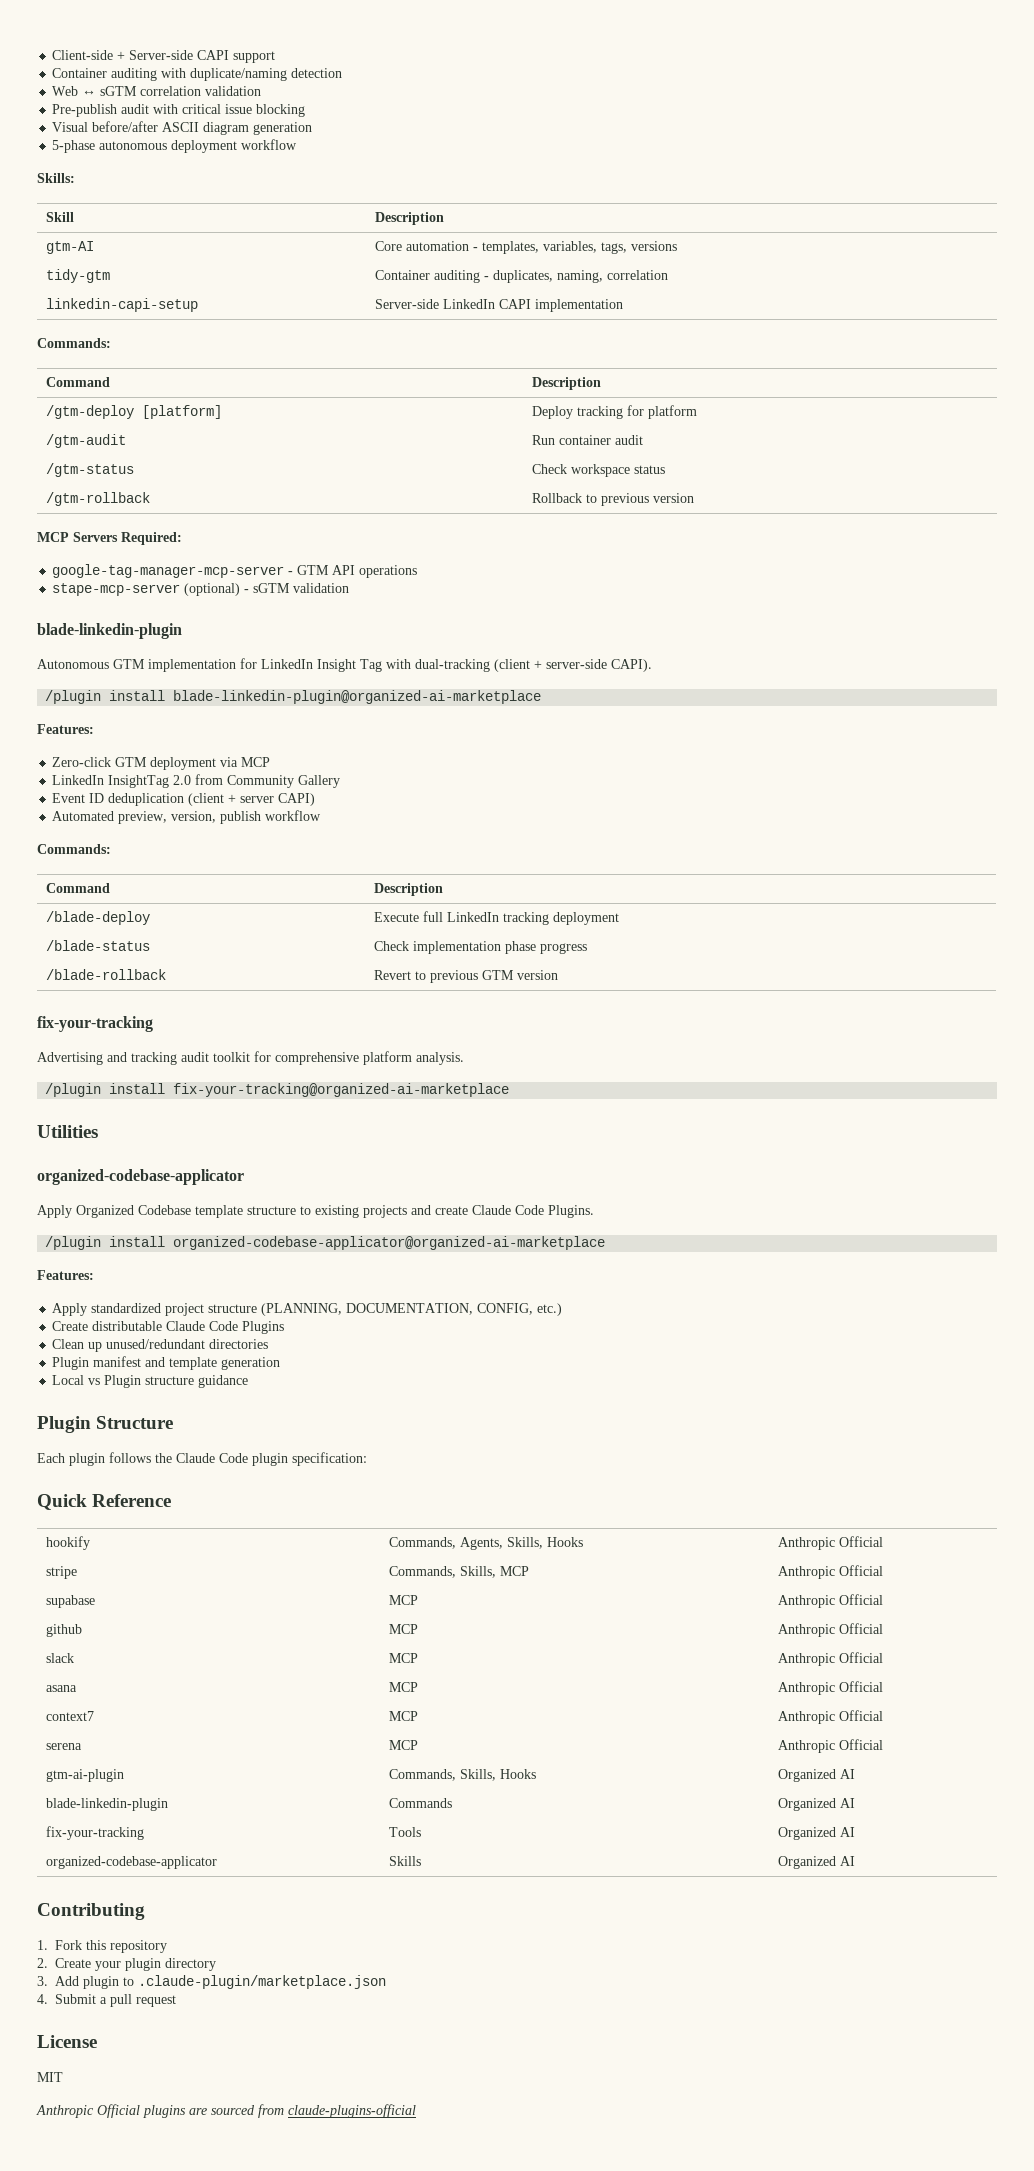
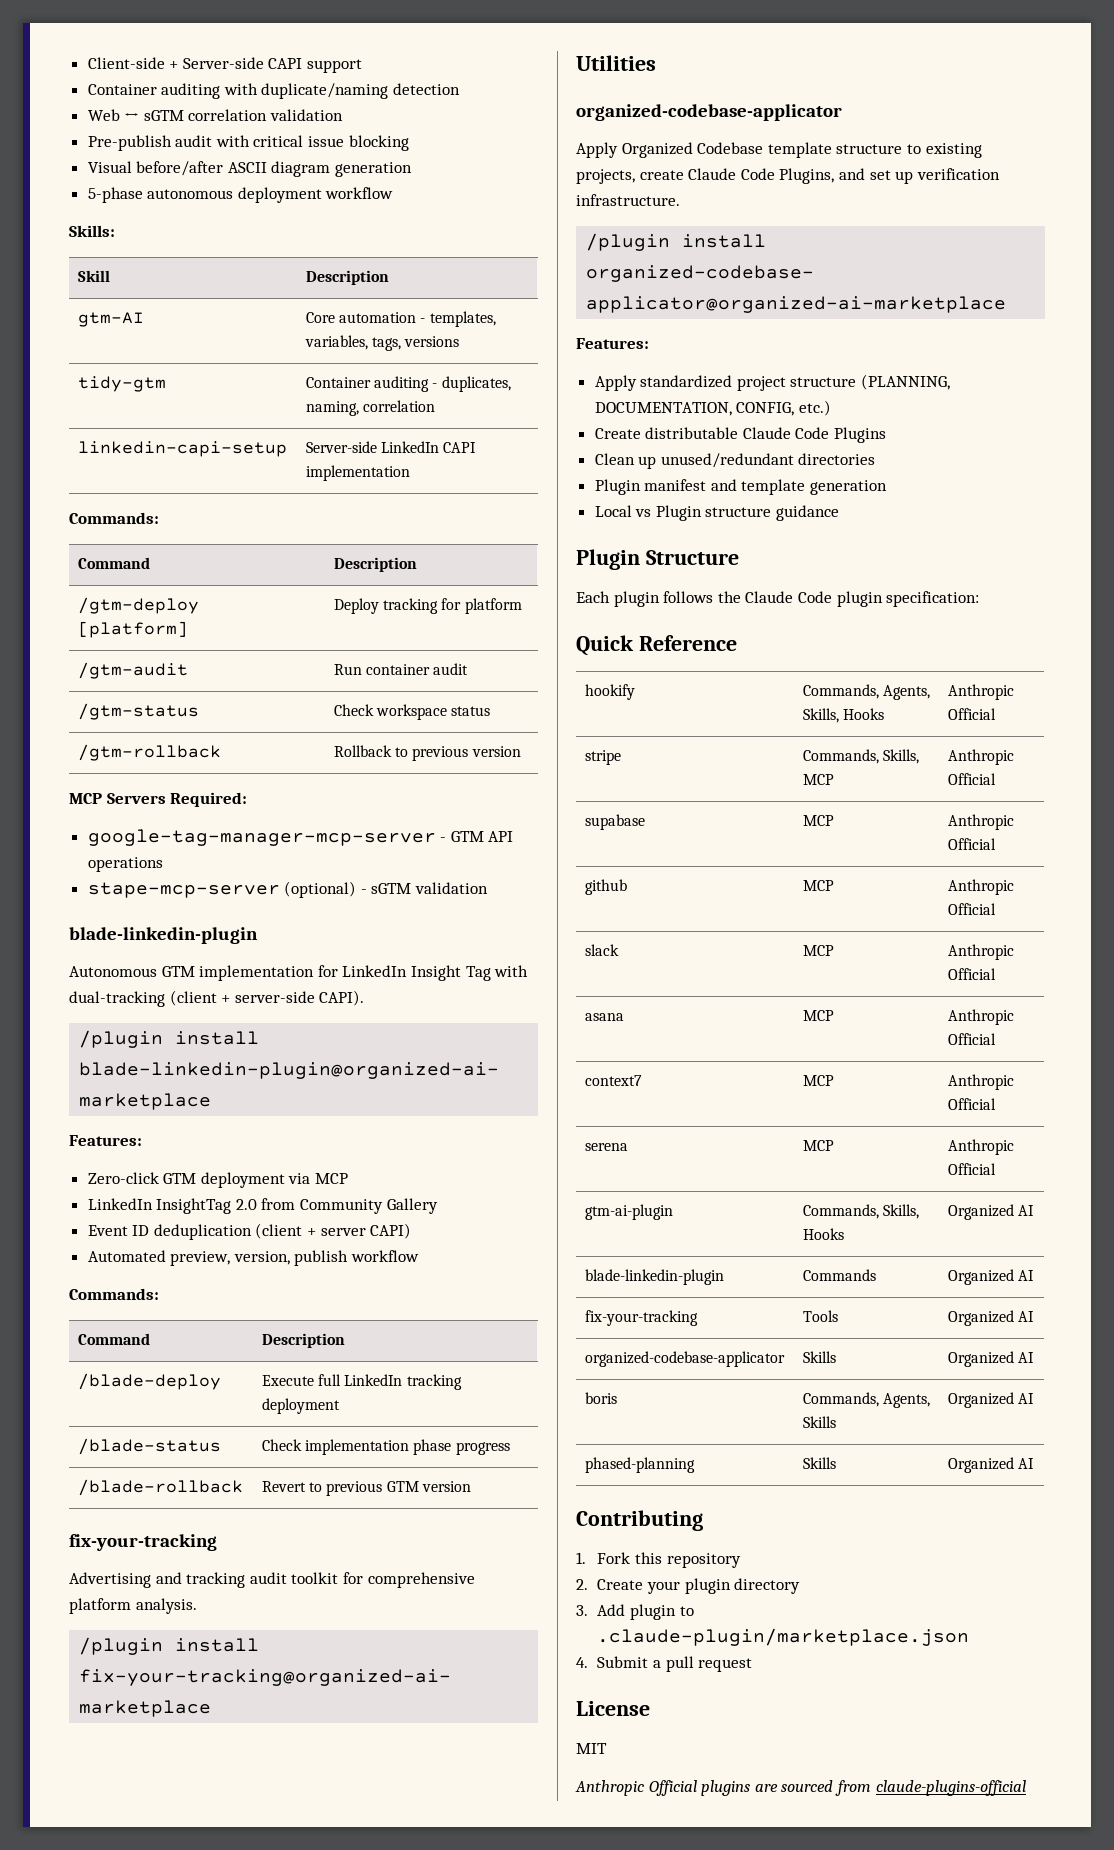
- Apply Organized Codebase template structure to existing projects and create Claude Code Plugins.
+ Apply Organized Codebase template structure to existing projects, create Claude Code Plugins, and set up verification infrastructure.
+ boris | Commands, Agents, Skills | Organized AI
+ phased-planning | Skills | Organized AI

